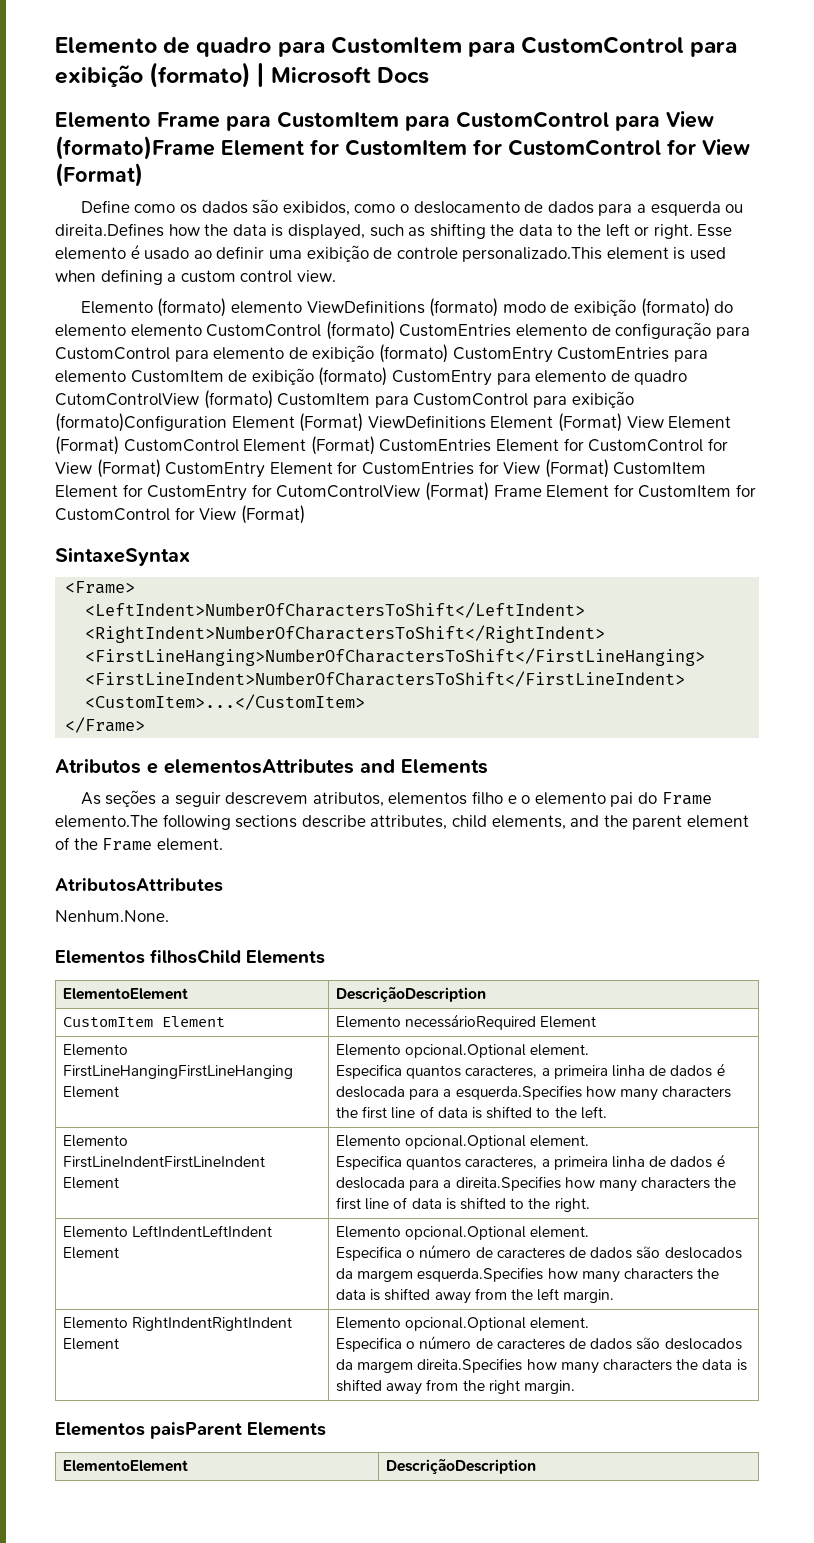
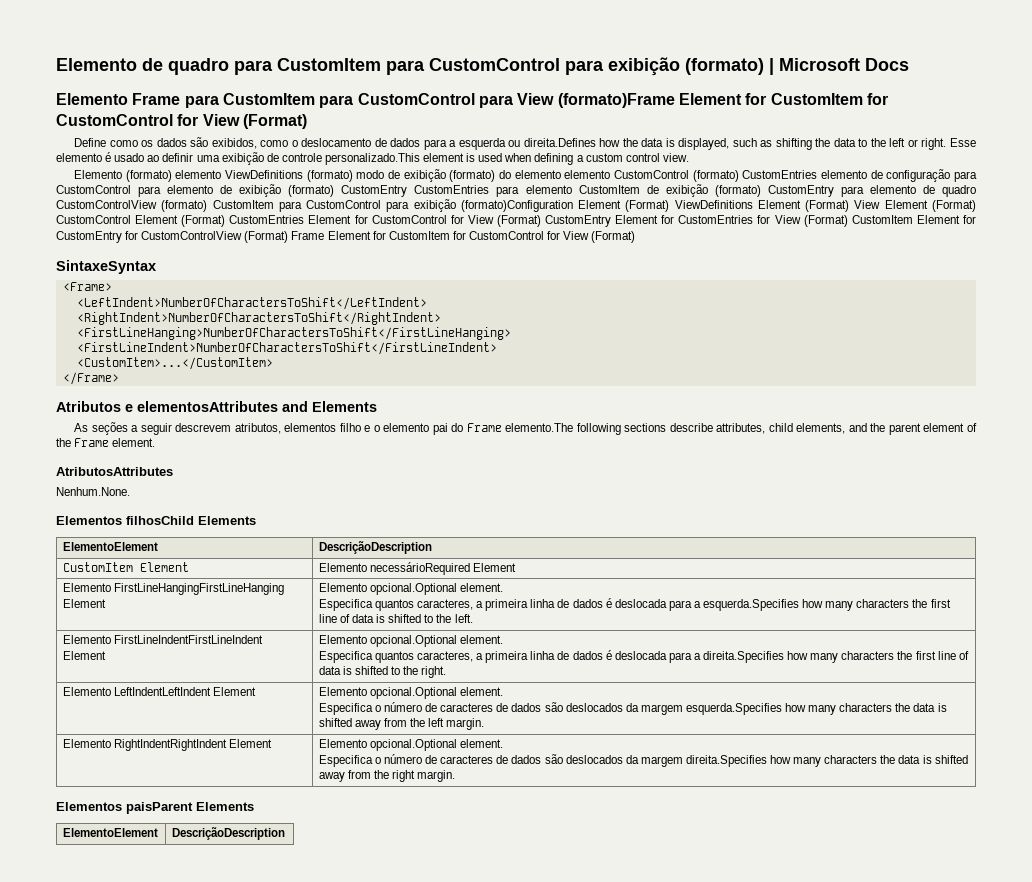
- Elemento (formato) elemento ViewDefinitions (formato) modo de exibição (formato) do elemento elemento CustomControl (formato) CustomEntries elemento de configuração para CustomControl para elemento de exibição (formato) CustomEntry CustomEntries para elemento CustomItem de exibição (formato) CustomEntry para elemento de quadro CutomControlView (formato) CustomItem para CustomControl para exibição (formato)Configuration Element (Format) ViewDefinitions Element (Format) View Element (Format) CustomControl Element (Format) CustomEntries Element for CustomControl for View (Format) CustomEntry Element for CustomEntries for View (Format) CustomItem Element for CustomEntry for CutomControlView (Format) Frame Element for CustomItem for CustomControl for View (Format)
+ Elemento (formato) elemento ViewDefinitions (formato) modo de exibição (formato) do elemento elemento CustomControl (formato) CustomEntries elemento de configuração para CustomControl para elemento de exibição (formato) CustomEntry CustomEntries para elemento CustomItem de exibição (formato) CustomEntry para elemento de quadro CustomControlView (formato) CustomItem para CustomControl para exibição (formato)Configuration Element (Format) ViewDefinitions Element (Format) View Element (Format) CustomControl Element (Format) CustomEntries Element for CustomControl for View (Format) CustomEntry Element for CustomEntries for View (Format) CustomItem Element for CustomEntry for CustomControlView (Format) Frame Element for CustomItem for CustomControl for View (Format)

